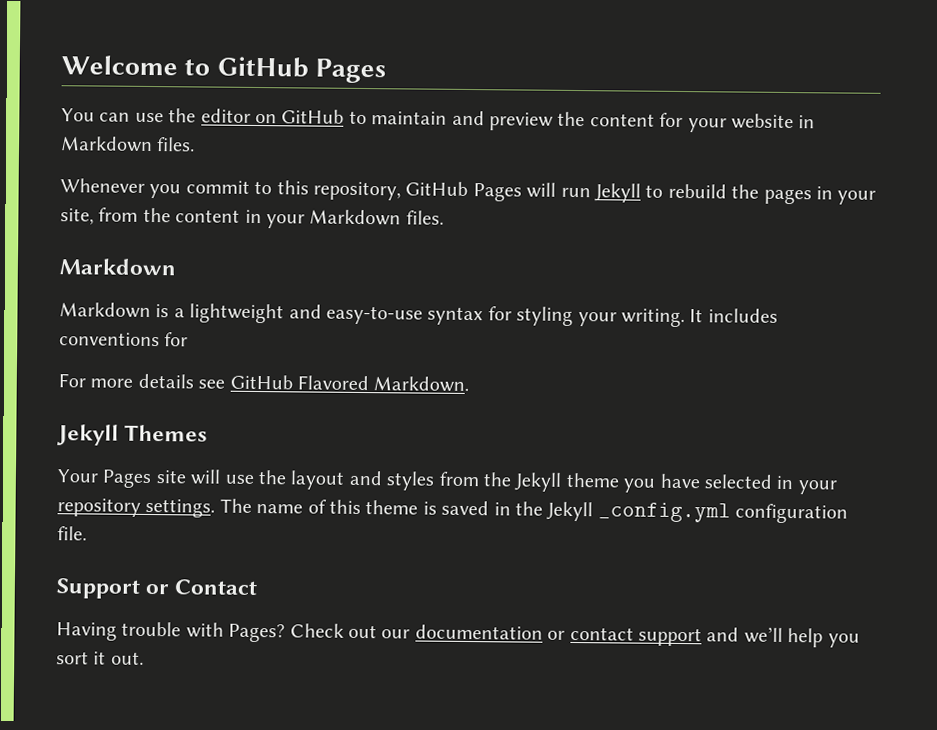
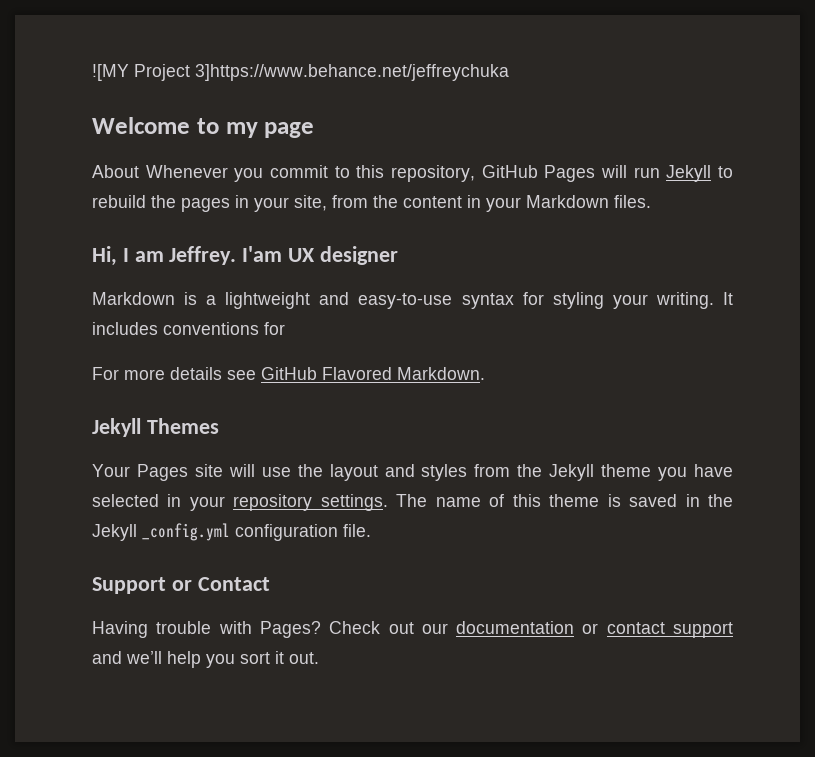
- Welcome to GitHub Pages
- You can use the editor on GitHub to maintain and preview the content for your website in Markdown files.
- Whenever you commit to this repository, GitHub Pages will run Jekyll to rebuild the pages in your site, from the content in your Markdown files.
- Markdown
+ ![MY Project 3]https://www.behance.net/jeffreychuka
+ Welcome to my page
+ About Whenever you commit to this repository, GitHub Pages will run Jekyll to rebuild the pages in your site, from the content in your Markdown files.
+ Hi, I am Jeffrey. I'am UX designer

